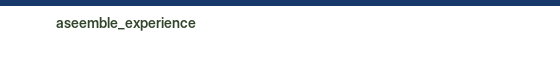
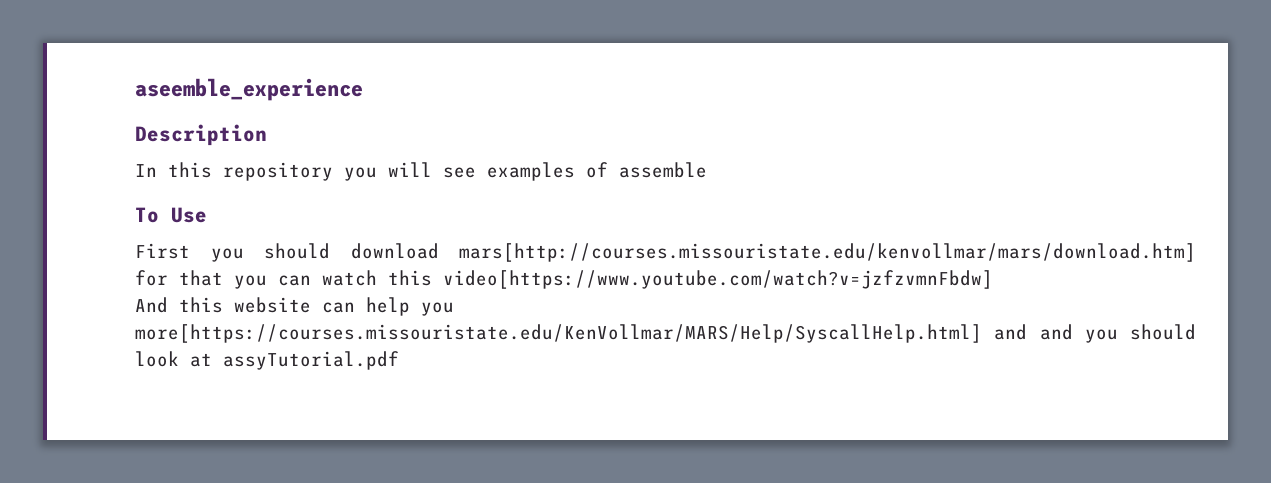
+ Description
+ In this repository you will see examples of assemble
+ To Use
+ First you should download mars[http://courses.missouristate.edu/kenvollmar/mars/download.htm] for that you can watch this video[https://www.youtube.com/watch?v=jzfzvmnFbdw]
+ And this website can help you more[https://courses.missouristate.edu/KenVollmar/MARS/Help/SyscallHelp.html] and and you should look at assyTutorial.pdf

